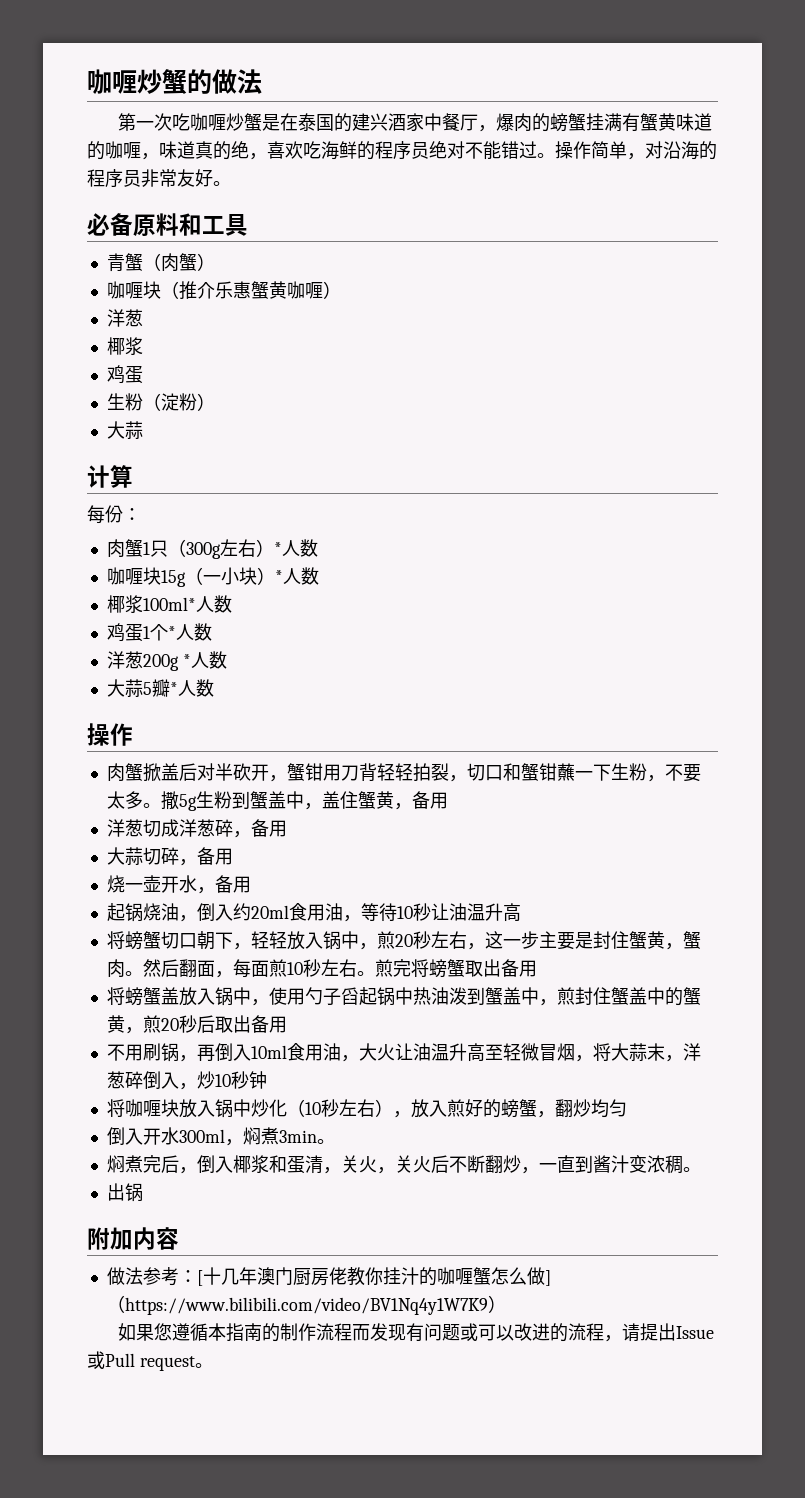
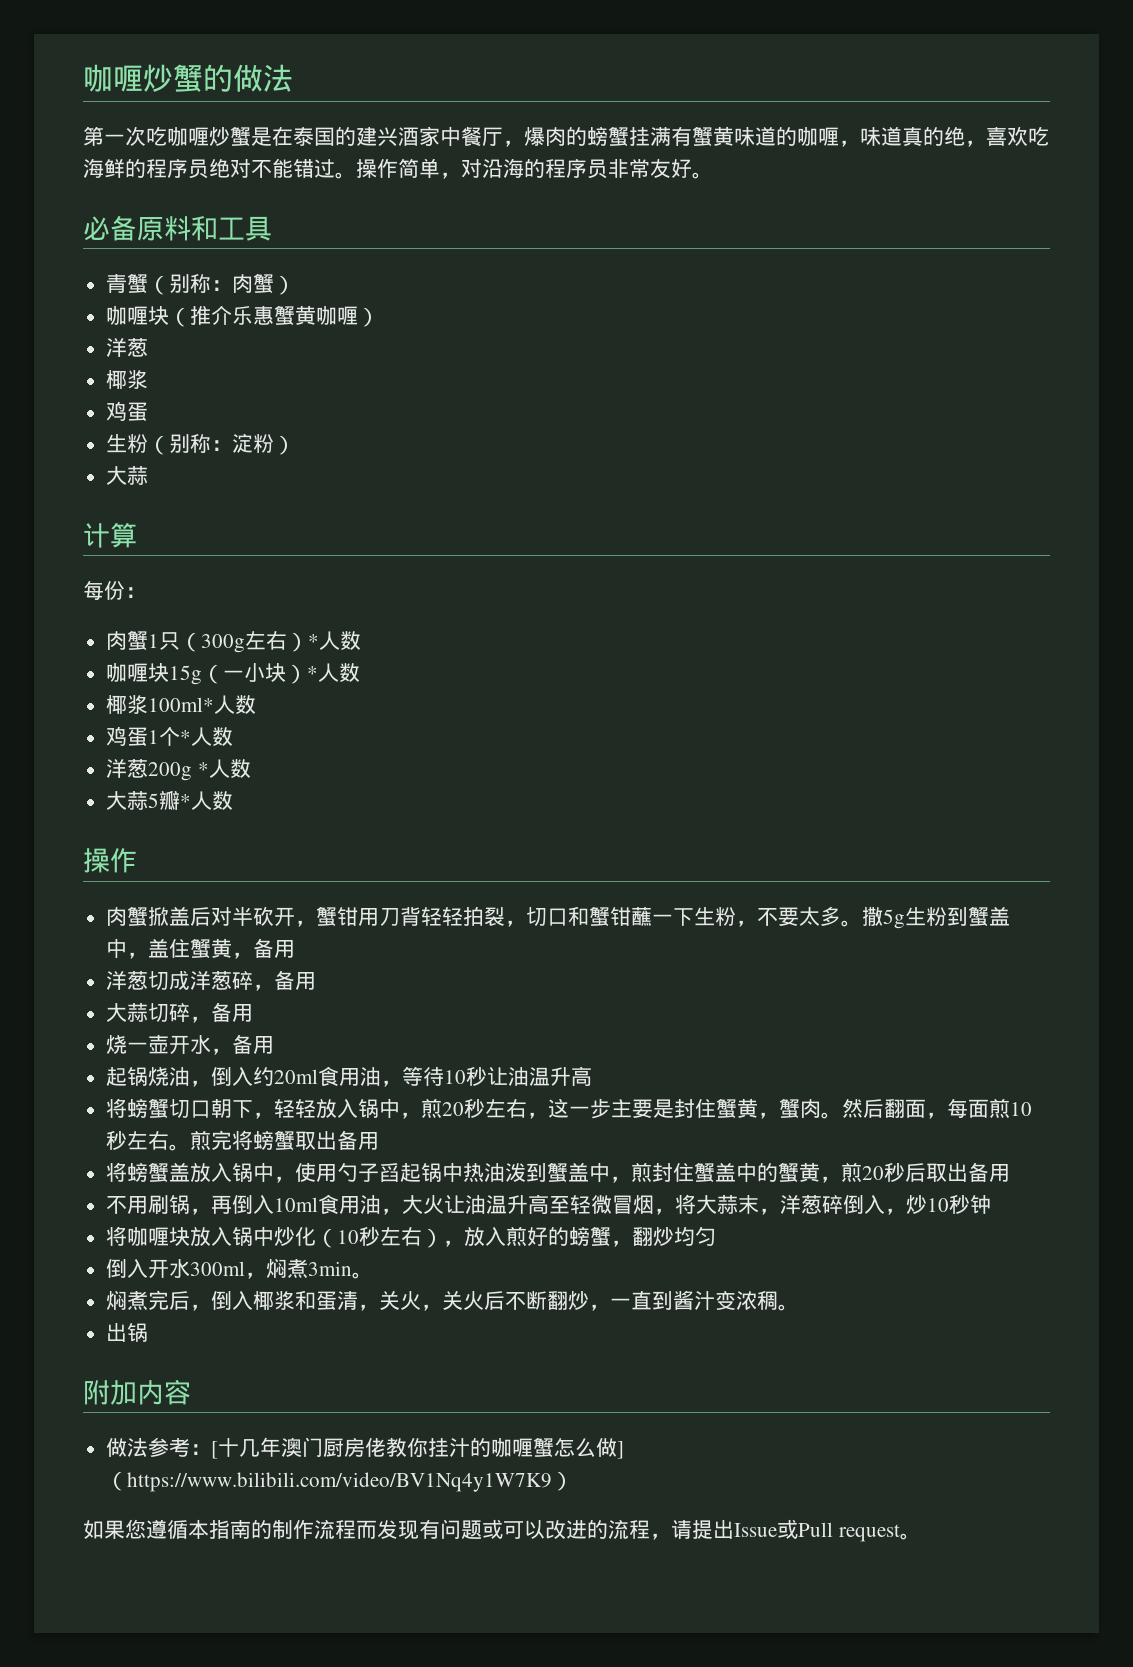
- 青蟹（肉蟹）
+ 青蟹（别称：肉蟹）
- 生粉（淀粉）
+ 生粉（别称：淀粉）

